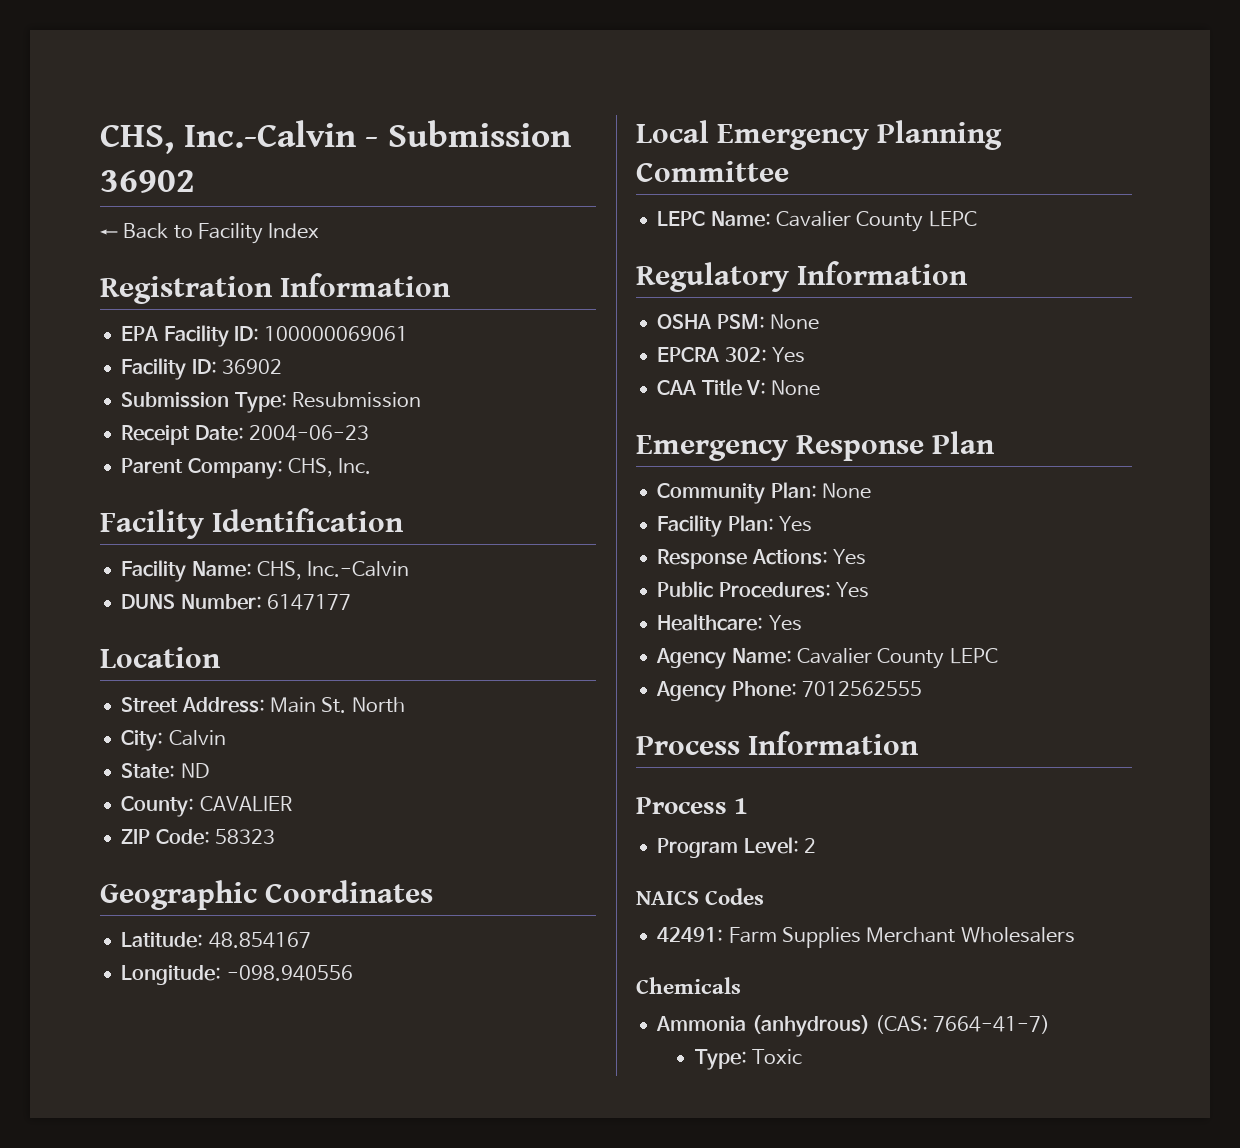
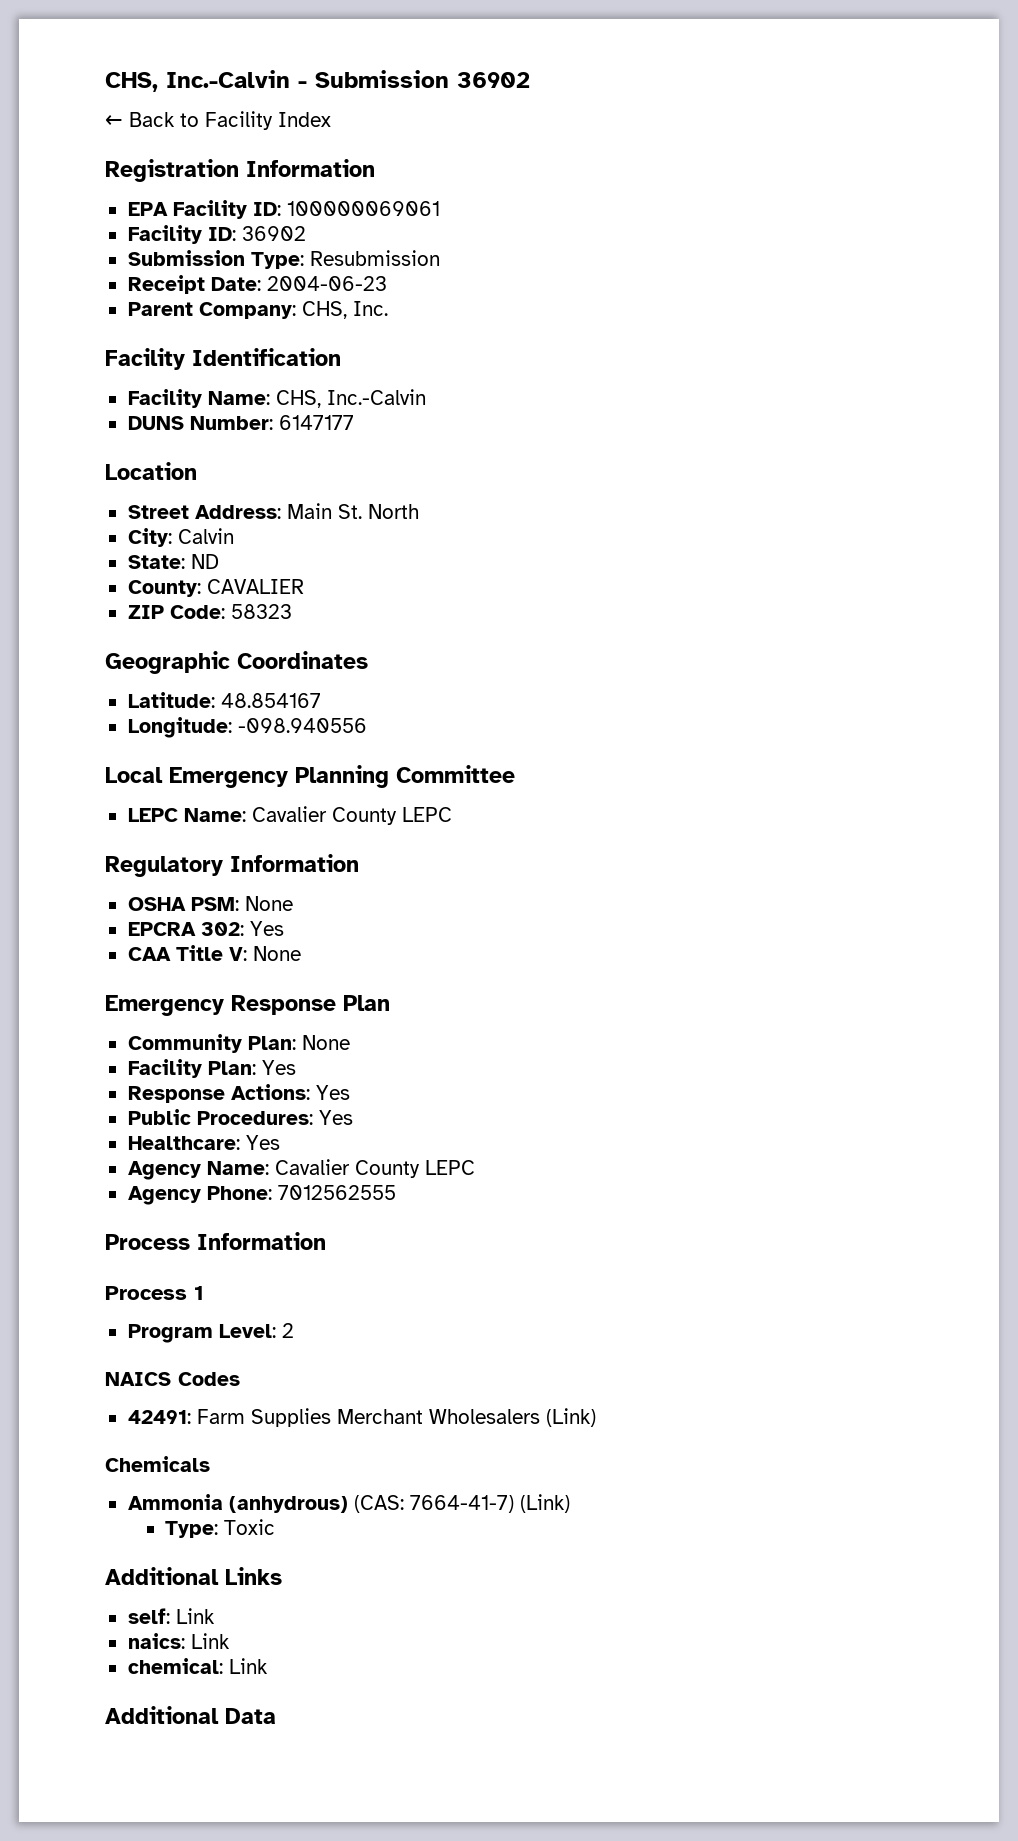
- 42491: Farm Supplies Merchant Wholesalers
+ 42491: Farm Supplies Merchant Wholesalers (Link)
- Ammonia (anhydrous) (CAS: 7664-41-7)
+ Ammonia (anhydrous) (CAS: 7664-41-7) (Link)
+ Additional Links
+ self: Link
+ naics: Link
+ chemical: Link
+ Additional Data

